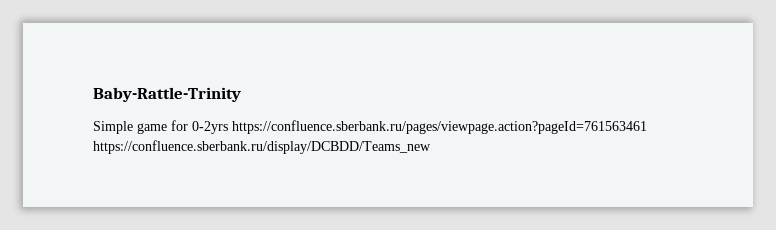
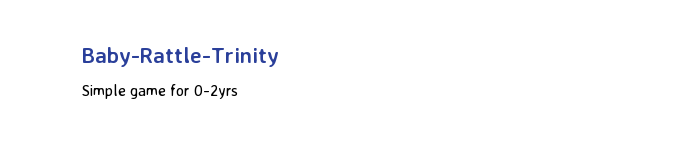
- Simple game for 0-2yrs https://confluence.sberbank.ru/pages/viewpage.action?pageId=761563461 https://confluence.sberbank.ru/display/DCBDD/Teams_new
+ Simple game for 0-2yrs

